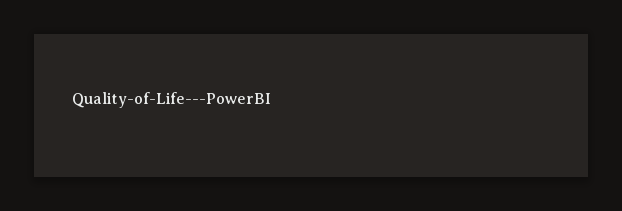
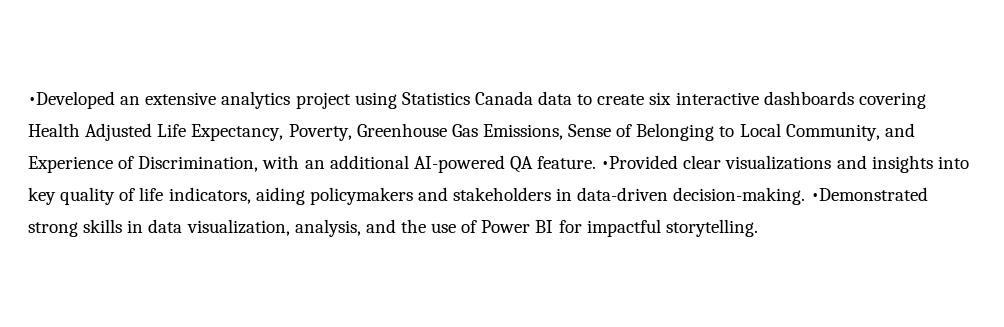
- Quality-of-Life---PowerBI
+ •Developed an extensive analytics project using Statistics Canada data to create six interactive dashboards covering Health Adjusted Life Expectancy, Poverty, Greenhouse Gas Emissions, Sense of Belonging to Local Community, and Experience of Discrimination, with an additional AI-powered QA feature. •Provided clear visualizations and insights into key quality of life indicators, aiding policymakers and stakeholders in data-driven decision-making. •Demonstrated strong skills in data visualization, analysis, and the use of Power BI for impactful storytelling.

